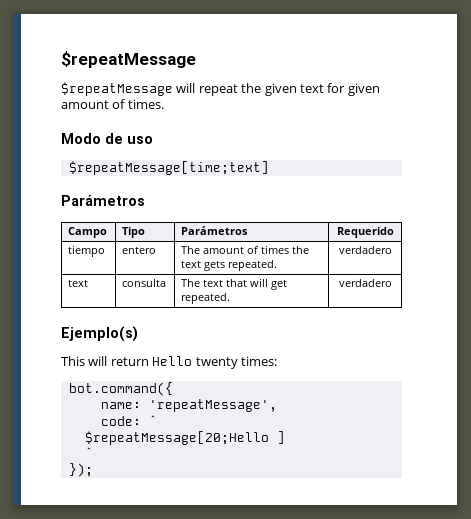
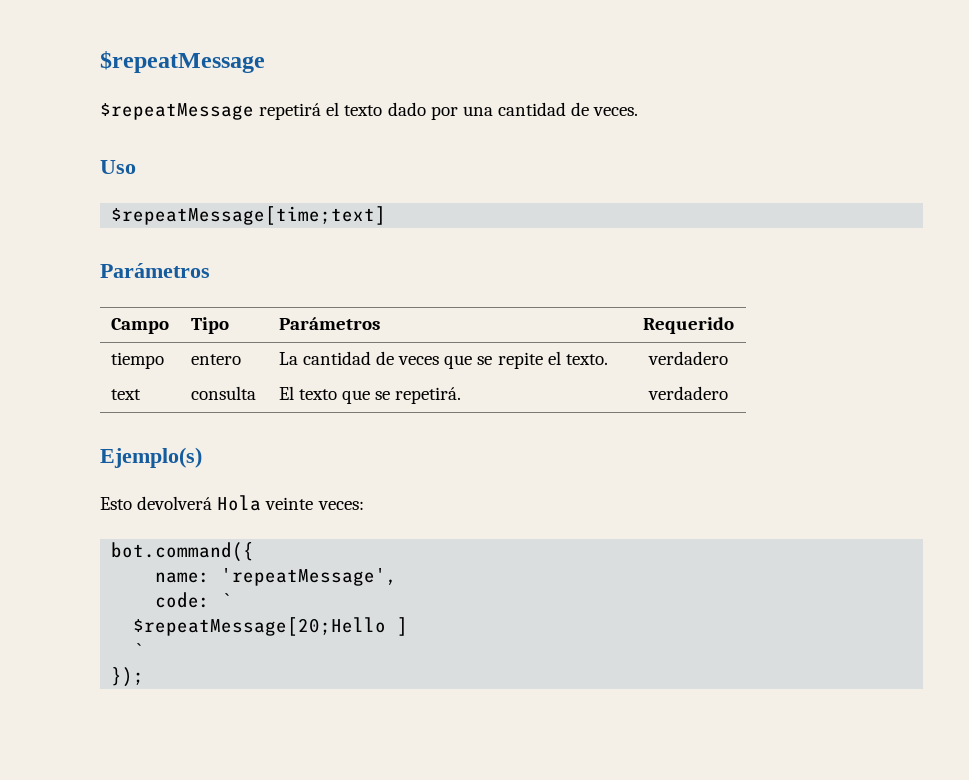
- $repeatMessage will repeat the given text for given amount of times.
- Modo de uso
+ $repeatMessage repetirá el texto dado por una cantidad de veces.
+ Uso
- tiempo | entero | The amount of times the text gets repeated. | verdadero
- text | consulta | The text that will get repeated. | verdadero
+ tiempo | entero | La cantidad de veces que se repite el texto. | verdadero
+ text | consulta | El texto que se repetirá. | verdadero
  Ejemplo(s)
- This will return Hello twenty times:
+ Esto devolverá Hola veinte veces:

